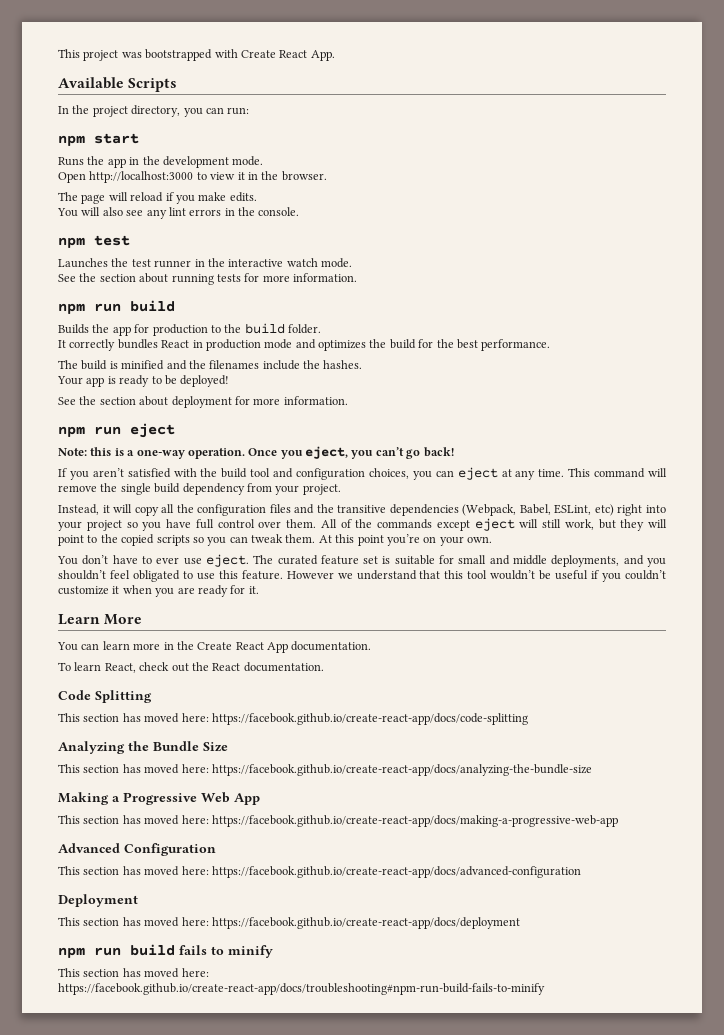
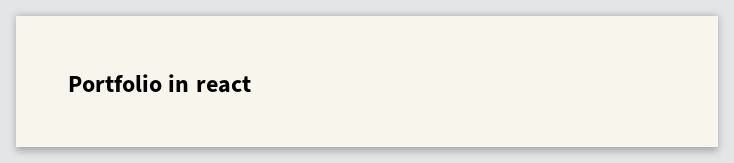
- This project was bootstrapped with Create React App.
- Available Scripts
- In the project directory, you can run:
- npm start
- Runs the app in the development mode.
- Open http://localhost:3000 to view it in the browser.
- The page will reload if you make edits.
- You will also see any lint errors in the console.
- npm test
- Launches the test runner in the interactive watch mode.
- See the section about running tests for more information.
- npm run build
- Builds the app for production to the build folder.
- It correctly bundles React in production mode and optimizes the build for the best performance.
- The build is minified and the filenames include the hashes.
- Your app is ready to be deployed!
- See the section about deployment for more information.
- npm run eject
- Note: this is a one-way operation. Once you eject, you can’t go back!
- If you aren’t satisfied with the build tool and configuration choices, you can eject at any time. This command will remove the single build dependency from your project.
- Instead, it will copy all the configuration files and the transitive dependencies (Webpack, Babel, ESLint, etc) right into your project so you have full control over them. All of the commands except eject will still work, but they will point to the copied scripts so you can tweak them. At this point you’re on your own.
- You don’t have to ever use eject. The curated feature set is suitable for small and middle deployments, and you shouldn’t feel obligated to use this feature. However we understand that this tool wouldn’t be useful if you couldn’t customize it when you are ready for it.
- Learn More
- You can learn more in the Create React App documentation.
- To learn React, check out the React documentation.
- Code Splitting
- This section has moved here: https://facebook.github.io/create-react-app/docs/code-splitting
- Analyzing the Bundle Size
- This section has moved here: https://facebook.github.io/create-react-app/docs/analyzing-the-bundle-size
- Making a Progressive Web App
- This section has moved here: https://facebook.github.io/create-react-app/docs/making-a-progressive-web-app
- Advanced Configuration
- This section has moved here: https://facebook.github.io/create-react-app/docs/advanced-configuration
- Deployment
- This section has moved here: https://facebook.github.io/create-react-app/docs/deployment
- npm run build fails to minify
- This section has moved here: https://facebook.github.io/create-react-app/docs/troubleshooting#npm-run-build-fails-to-minify
+ Portfolio in react

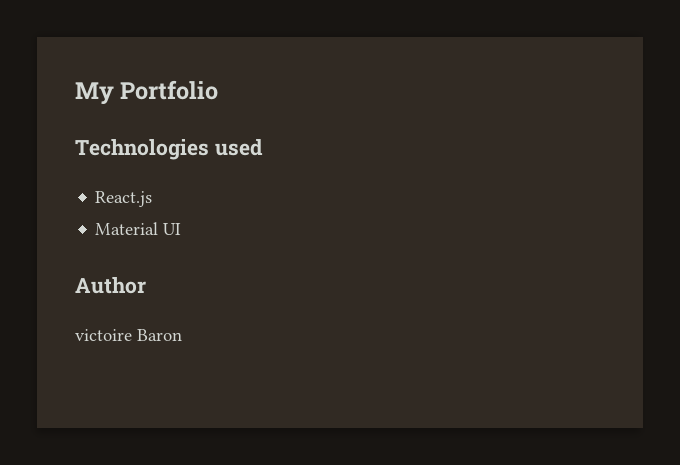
- Portfolio in react
+ My Portfolio
+ Technologies used
+ React.js
+ Material UI
+ Author
+ victoire Baron

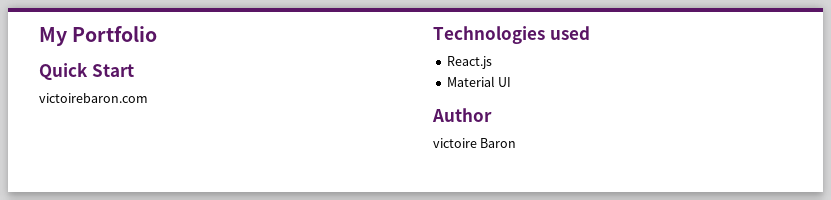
+ Quick Start
+ victoirebaron.com

